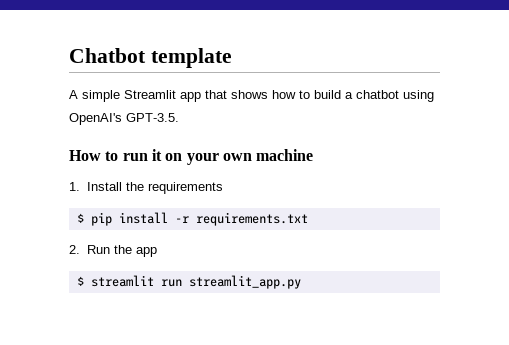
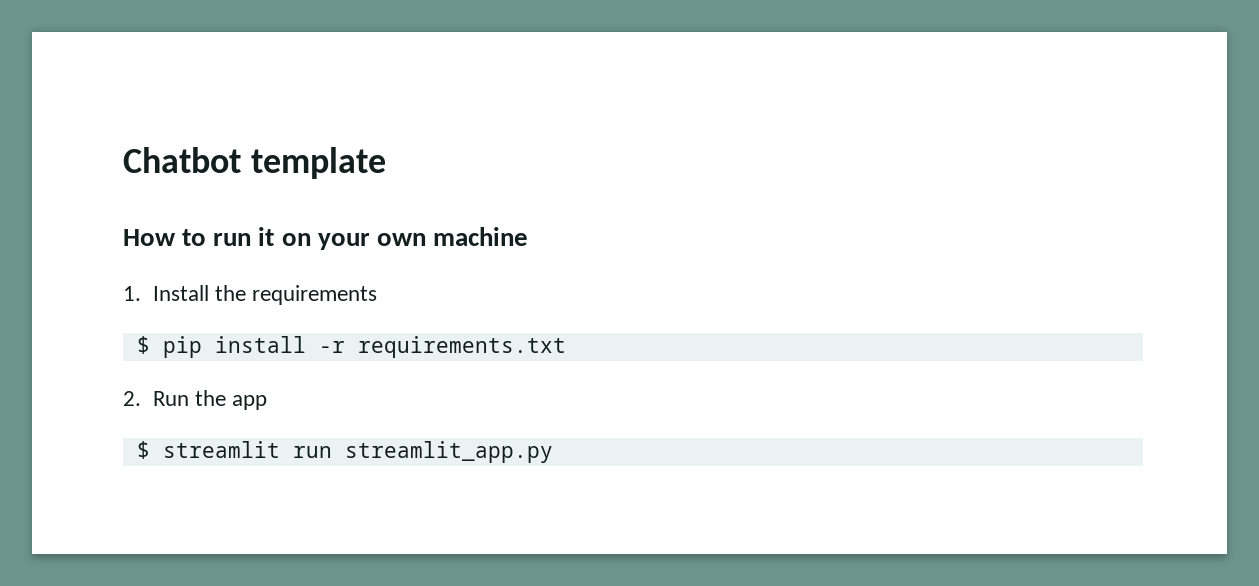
- A simple Streamlit app that shows how to build a chatbot using OpenAI's GPT-3.5.

